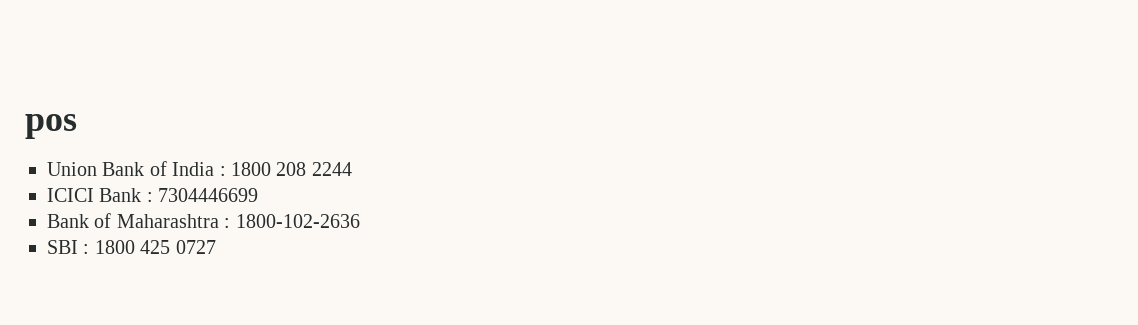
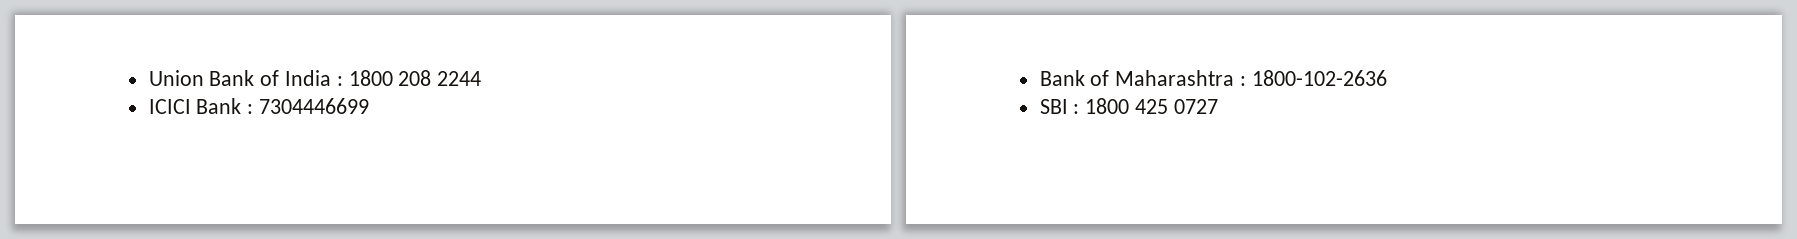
- pos

